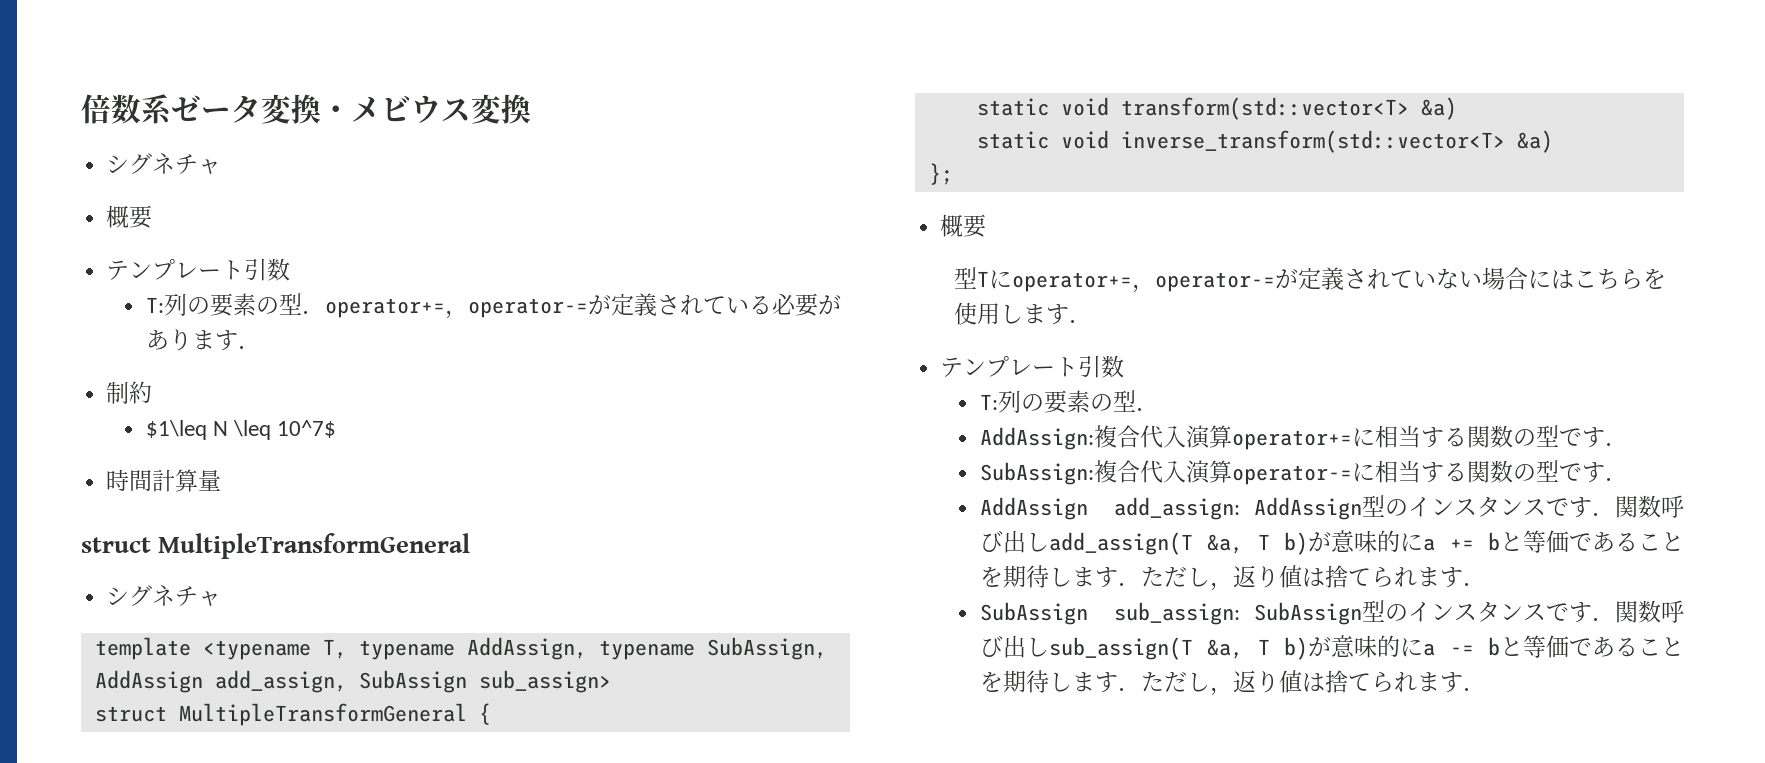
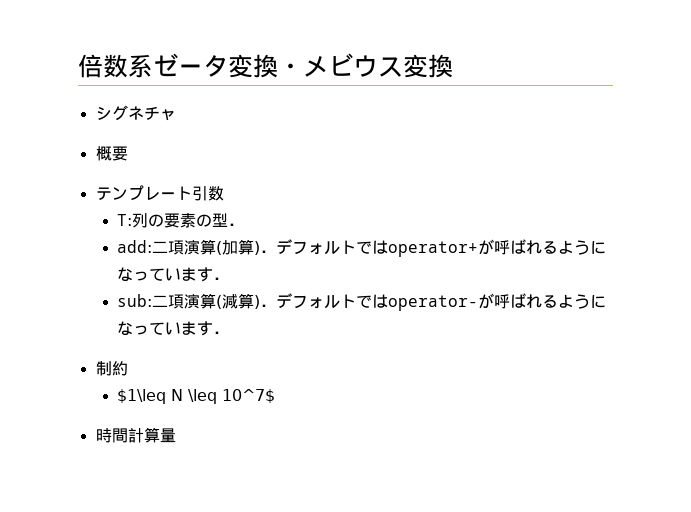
- T:列の要素の型．operator+=，operator-=が定義されている必要があります．
+ T:列の要素の型．
+ add:二項演算(加算)．デフォルトではoperator+が呼ばれるようになっています．
+ sub:二項演算(減算)．デフォルトではoperator-が呼ばれるようになっています．
  時間計算量
- struct MultipleTransformGeneral
- シグネチャ
- template <typename T, typename AddAssign, typename SubAssign, AddAssign add_assign, SubAssign sub_assign>
- struct MultipleTransformGeneral {
- static void transform(std::vector<T> &a)
- static void inverse_transform(std::vector<T> &a)
- };
- 概要
- 型Tにoperator+=，operator-=が定義されていない場合にはこちらを使用します．
- テンプレート引数
- T:列の要素の型．
- AddAssign:複合代入演算operator+=に相当する関数の型です．
- SubAssign:複合代入演算operator-=に相当する関数の型です．
- AddAssign add_assign: AddAssign型のインスタンスです．関数呼び出しadd_assign(T &a, T b)が意味的にa += bと等価であることを期待します．ただし，返り値は捨てられます．
- SubAssign sub_assign: SubAssign型のインスタンスです．関数呼び出しsub_assign(T &a, T b)が意味的にa -= bと等価であることを期待します．ただし，返り値は捨てられます．

